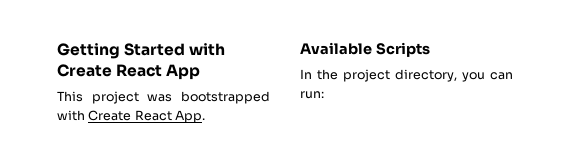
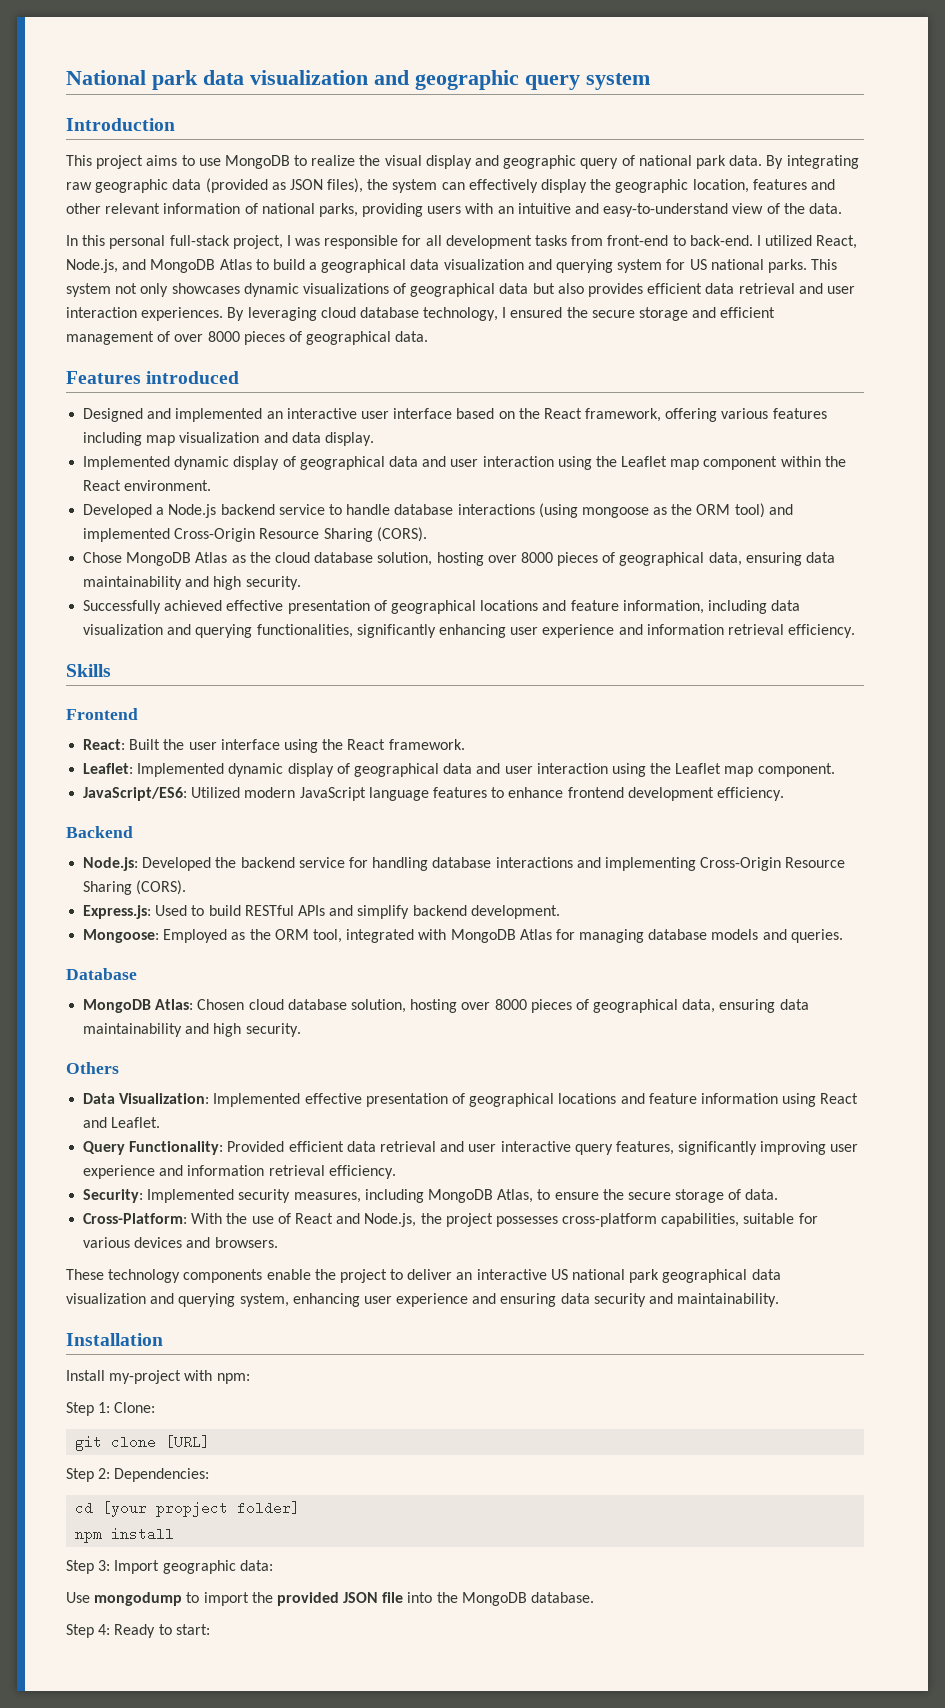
- Getting Started with Create React App
- This project was bootstrapped with Create React App.
- Available Scripts
- In the project directory, you can run:
+ National park data visualization and geographic query system
+ Introduction
+ This project aims to use MongoDB to realize the visual display and geographic query of national park data. By integrating raw geographic data (provided as JSON files), the system can effectively display the geographic location, features and other relevant information of national parks, providing users with an intuitive and easy-to-understand view of the data.
+ In this personal full-stack project, I was responsible for all development tasks from front-end to back-end. I utilized React, Node.js, and MongoDB Atlas to build a geographical data visualization and querying system for US national parks. This system not only showcases dynamic visualizations of geographical data but also provides efficient data retrieval and user interaction experiences. By leveraging cloud database technology, I ensured the secure storage and efficient management of over 8000 pieces of geographical data.
+ Features introduced
+ Designed and implemented an interactive user interface based on the React framework, offering various features including map visualization and data display.
+ Implemented dynamic display of geographical data and user interaction using the Leaflet map component within the React environment.
+ Developed a Node.js backend service to handle database interactions (using mongoose as the ORM tool) and implemented Cross-Origin Resource Sharing (CORS).
+ Chose MongoDB Atlas as the cloud database solution, hosting over 8000 pieces of geographical data, ensuring data maintainability and high security.
+ Successfully achieved effective presentation of geographical locations and feature information, including data visualization and querying functionalities, significantly enhancing user experience and information retrieval efficiency.
+ Skills
+ Frontend
+ React: Built the user interface using the React framework.
+ Leaflet: Implemented dynamic display of geographical data and user interaction using the Leaflet map component.
+ JavaScript/ES6: Utilized modern JavaScript language features to enhance frontend development efficiency.
+ Backend
+ Node.js: Developed the backend service for handling database interactions and implementing Cross-Origin Resource Sharing (CORS).
+ Express.js: Used to build RESTful APIs and simplify backend development.
+ Mongoose: Employed as the ORM tool, integrated with MongoDB Atlas for managing database models and queries.
+ Database
+ MongoDB Atlas: Chosen cloud database solution, hosting over 8000 pieces of geographical data, ensuring data maintainability and high security.
+ Others
+ Data Visualization: Implemented effective presentation of geographical locations and feature information using React and Leaflet.
+ Query Functionality: Provided efficient data retrieval and user interactive query features, significantly improving user experience and information retrieval efficiency.
+ Security: Implemented security measures, including MongoDB Atlas, to ensure the secure storage of data.
+ Cross-Platform: With the use of React and Node.js, the project possesses cross-platform capabilities, suitable for various devices and browsers.
+ These technology components enable the project to deliver an interactive US national park geographical data visualization and querying system, enhancing user experience and ensuring data security and maintainability.
+ Installation
+ Install my-project with npm:
+ Step 1: Clone:
+ git clone [URL]
+ Step 2: Dependencies:
+ cd [your propject folder]
+ npm install
+ Step 3: Import geographic data:
+ Use mongodump to import the provided JSON file into the MongoDB database.
+ Step 4: Ready to start:

